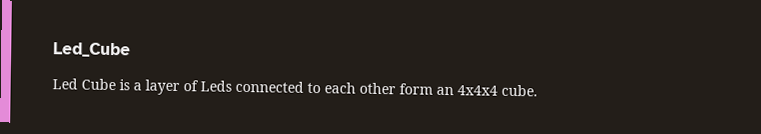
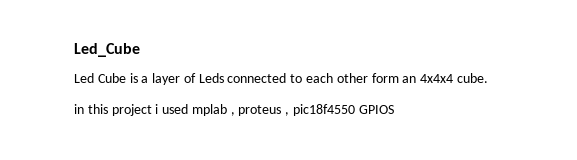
+ in this project i used mplab , proteus , pic18f4550 GPIOS

